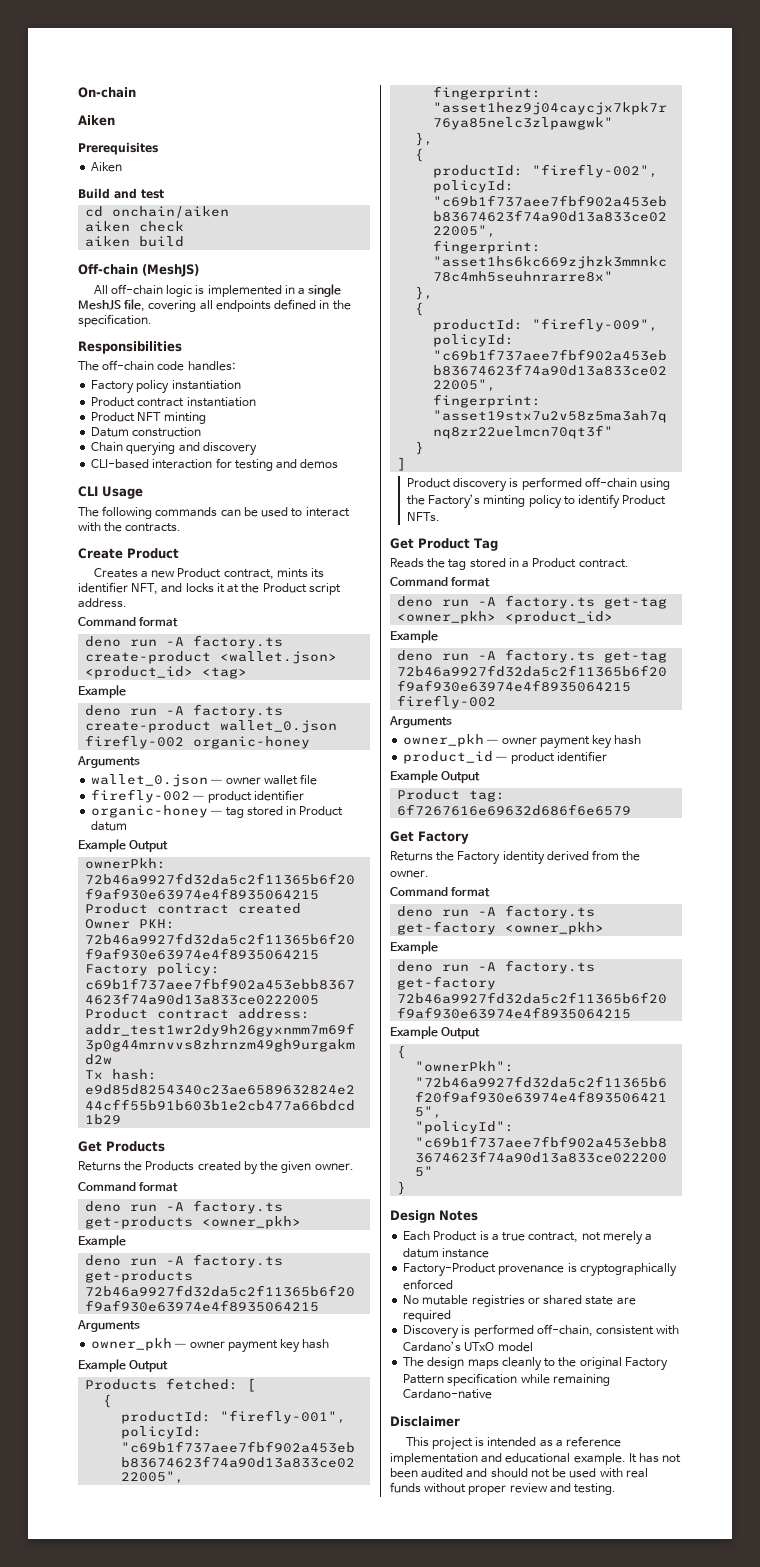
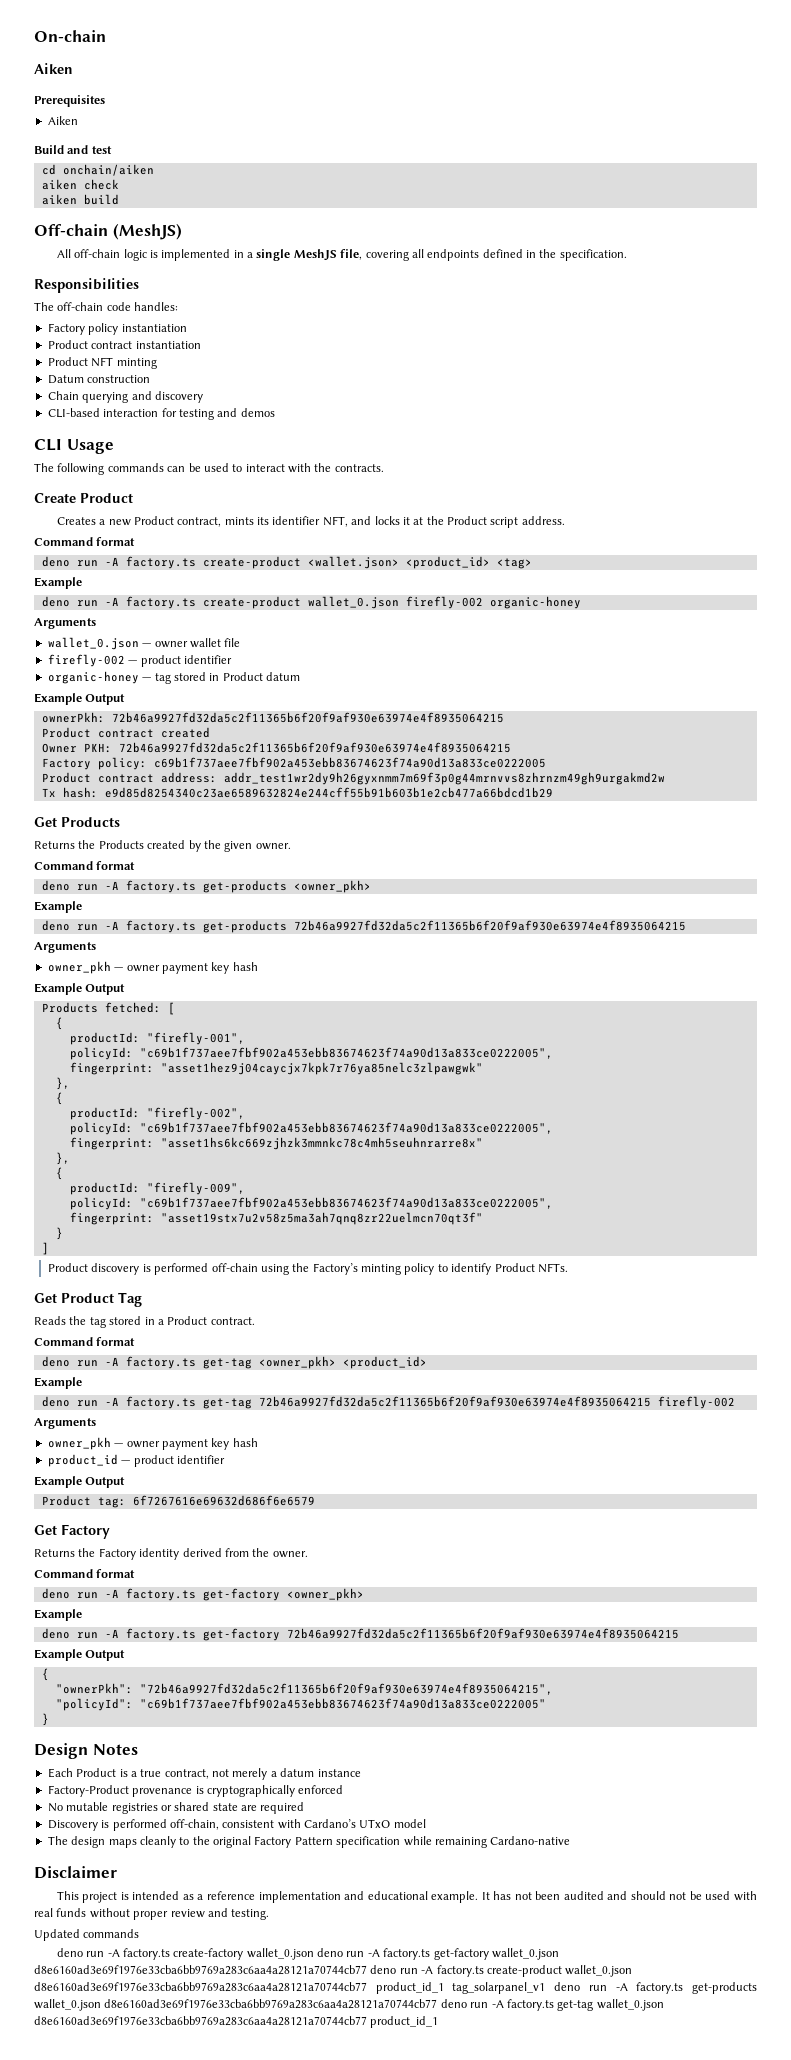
+ Updated commands
+ deno run -A factory.ts create-factory wallet_0.json deno run -A factory.ts get-factory wallet_0.json d8e6160ad3e69f1976e33cba6bb9769a283c6aa4a28121a70744cb77 deno run -A factory.ts create-product wallet_0.json d8e6160ad3e69f1976e33cba6bb9769a283c6aa4a28121a70744cb77 product_id_1 tag_solarpanel_v1 deno run -A factory.ts get-products wallet_0.json d8e6160ad3e69f1976e33cba6bb9769a283c6aa4a28121a70744cb77 deno run -A factory.ts get-tag wallet_0.json d8e6160ad3e69f1976e33cba6bb9769a283c6aa4a28121a70744cb77 product_id_1

